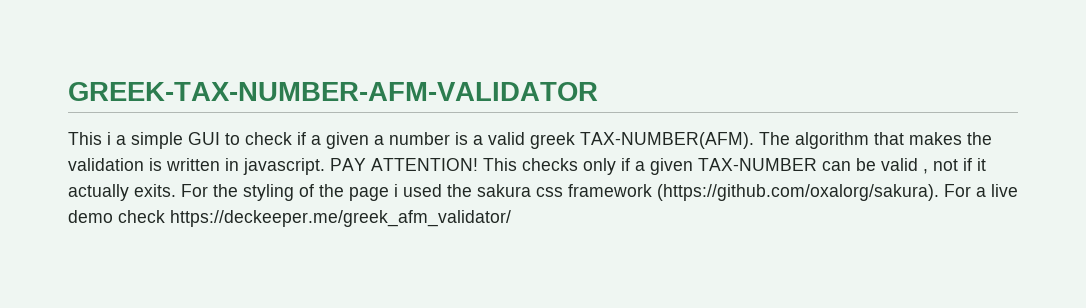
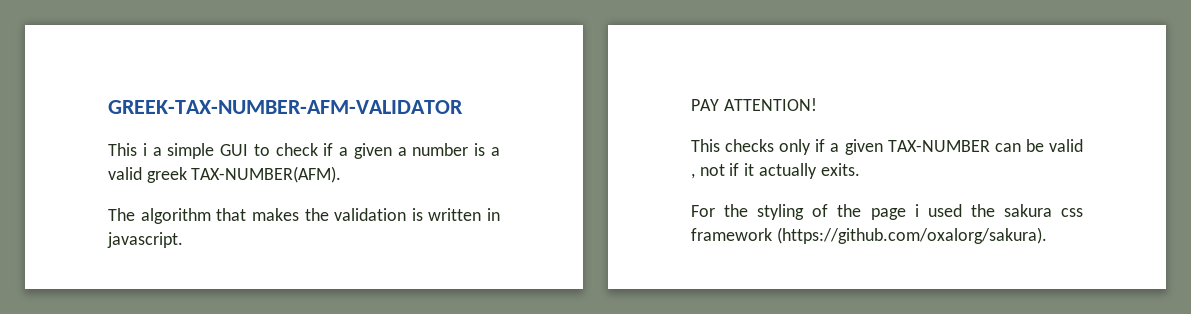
- This i a simple GUI to check if a given a number is a valid greek TAX-NUMBER(AFM). The algorithm that makes the validation is written in javascript. PAY ATTENTION! This checks only if a given TAX-NUMBER can be valid , not if it actually exits. For the styling of the page i used the sakura css framework (https://github.com/oxalorg/sakura). For a live demo check https://deckeeper.me/greek_afm_validator/
+ This i a simple GUI to check if a given a number is a valid greek TAX-NUMBER(AFM).
+ The algorithm that makes the validation is written in javascript.
+ PAY ATTENTION!
+ This checks only if a given TAX-NUMBER can be valid , not if it actually exits.
+ For the styling of the page i used the sakura css framework (https://github.com/oxalorg/sakura).

